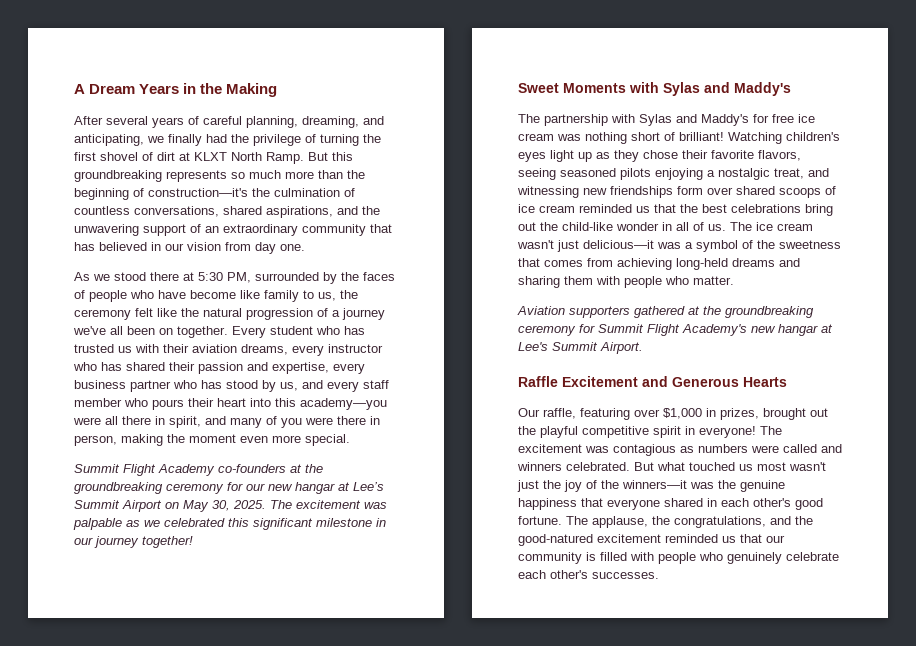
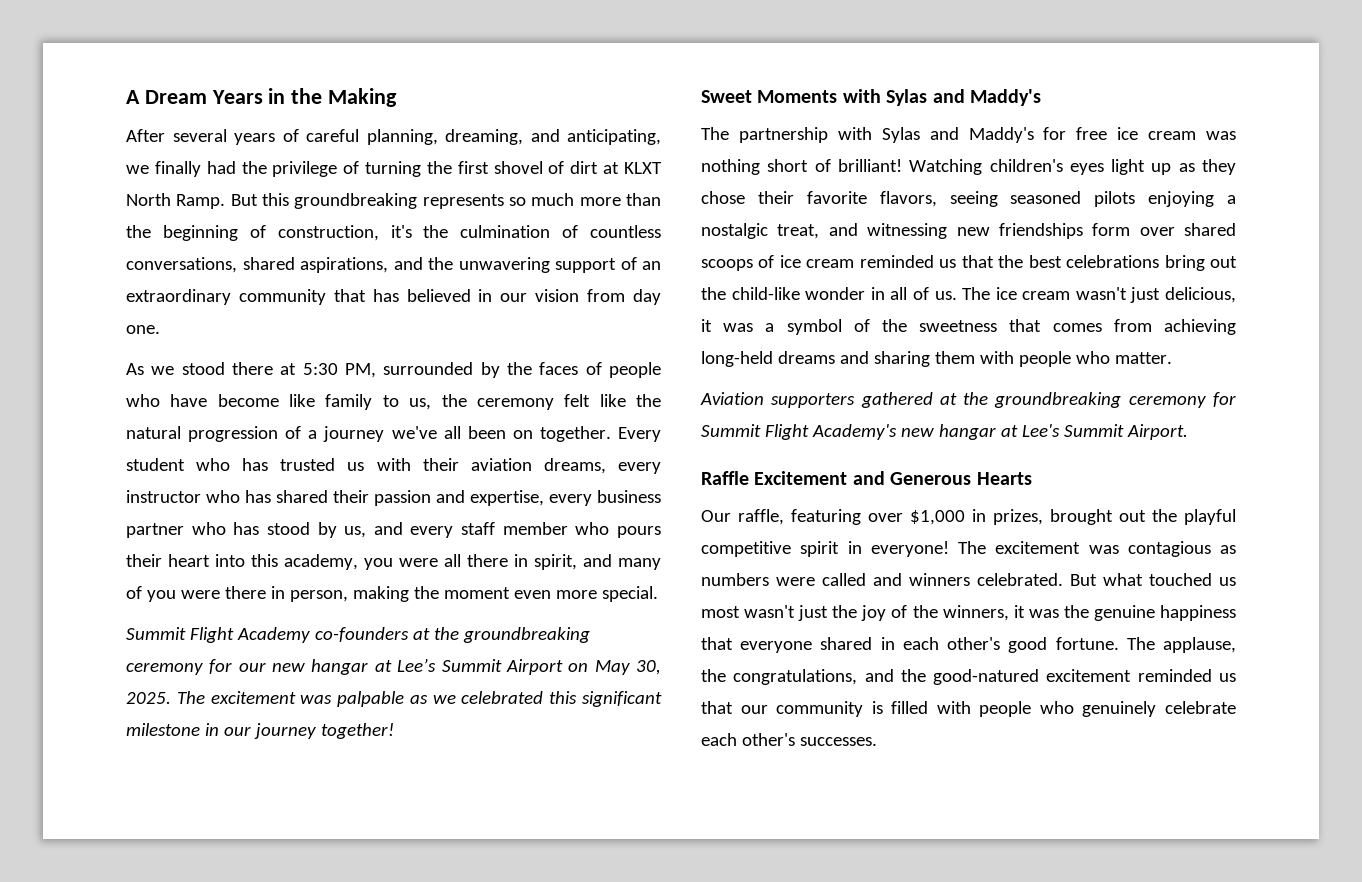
- But this groundbreaking represents so much more than the beginning of construction—it's the culmination of countless conversations, shared aspirations, and the unwavering support of an extraordinary community that has believed in our vision from day one.
+ But this groundbreaking represents so much more than the beginning of construction, it's the culmination of countless conversations, shared aspirations, and the unwavering support of an extraordinary community that has believed in our vision from day one.
- Every student who has trusted us with their aviation dreams, every instructor who has shared their passion and expertise, every business partner who has stood by us, and every staff member who pours their heart into this academy—you were all there in spirit, and many of you were there in person, making the moment even more special.
+ Every student who has trusted us with their aviation dreams, every instructor who has shared their passion and expertise, every business partner who has stood by us, and every staff member who pours their heart into this academy, you were all there in spirit, and many of you were there in person, making the moment even more special.
- The ice cream wasn't just delicious—it was a symbol of the sweetness that comes from achieving long-held dreams and sharing them with people who matter.
+ The ice cream wasn't just delicious, it was a symbol of the sweetness that comes from achieving long-held dreams and sharing them with people who matter.
- But what touched us most wasn't just the joy of the winners—it was the genuine happiness that everyone shared in each other's good fortune.
+ But what touched us most wasn't just the joy of the winners, it was the genuine happiness that everyone shared in each other's good fortune.

